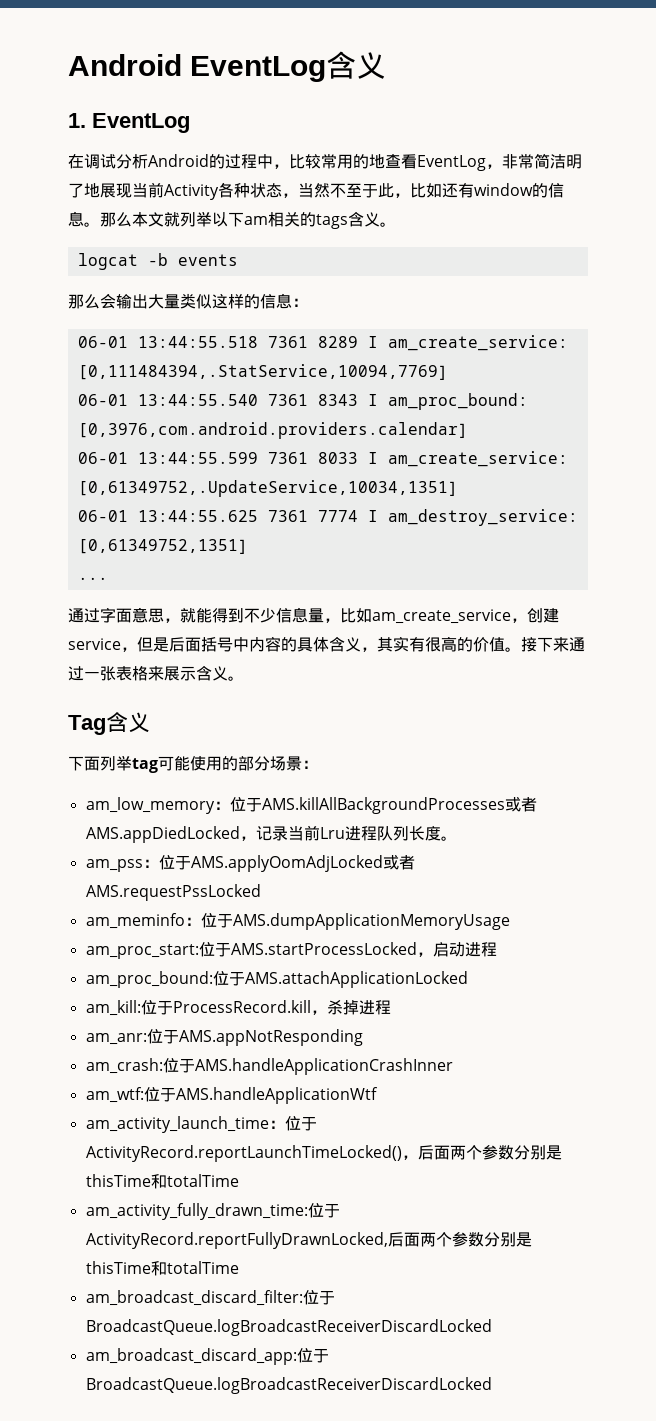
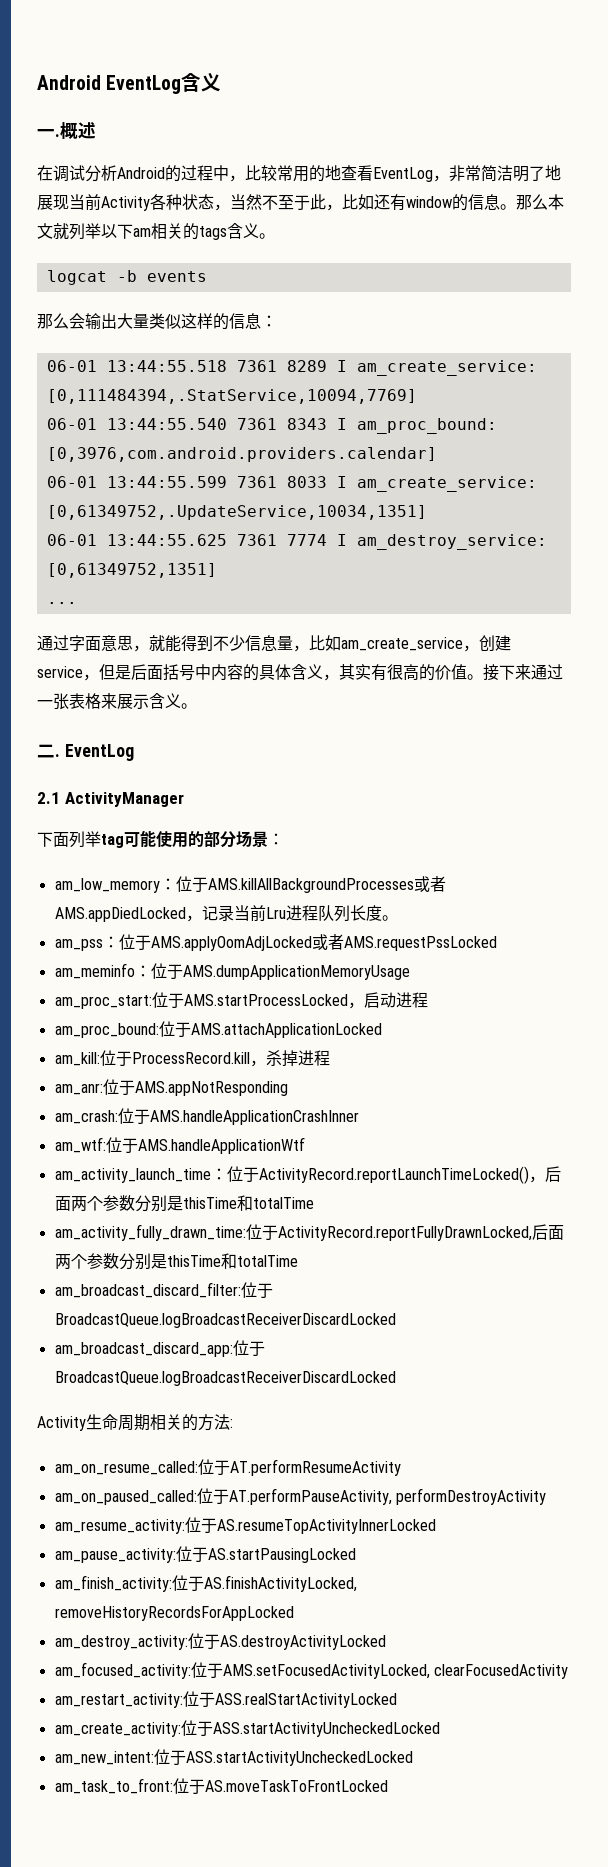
- 1. EventLog
+ 一.概述
- Tag含义
+ 二. EventLog
+ 2.1 ActivityManager
+ Activity生命周期相关的方法:
+ am_on_resume_called:位于AT.performResumeActivity
+ am_on_paused_called:位于AT.performPauseActivity, performDestroyActivity
+ am_resume_activity:位于AS.resumeTopActivityInnerLocked
+ am_pause_activity:位于AS.startPausingLocked
+ am_finish_activity:位于AS.finishActivityLocked, removeHistoryRecordsForAppLocked
+ am_destroy_activity:位于AS.destroyActivityLocked
+ am_focused_activity:位于AMS.setFocusedActivityLocked, clearFocusedActivity
+ am_restart_activity:位于ASS.realStartActivityLocked
+ am_create_activity:位于ASS.startActivityUncheckedLocked
+ am_new_intent:位于ASS.startActivityUncheckedLocked
+ am_task_to_front:位于AS.moveTaskToFrontLocked

